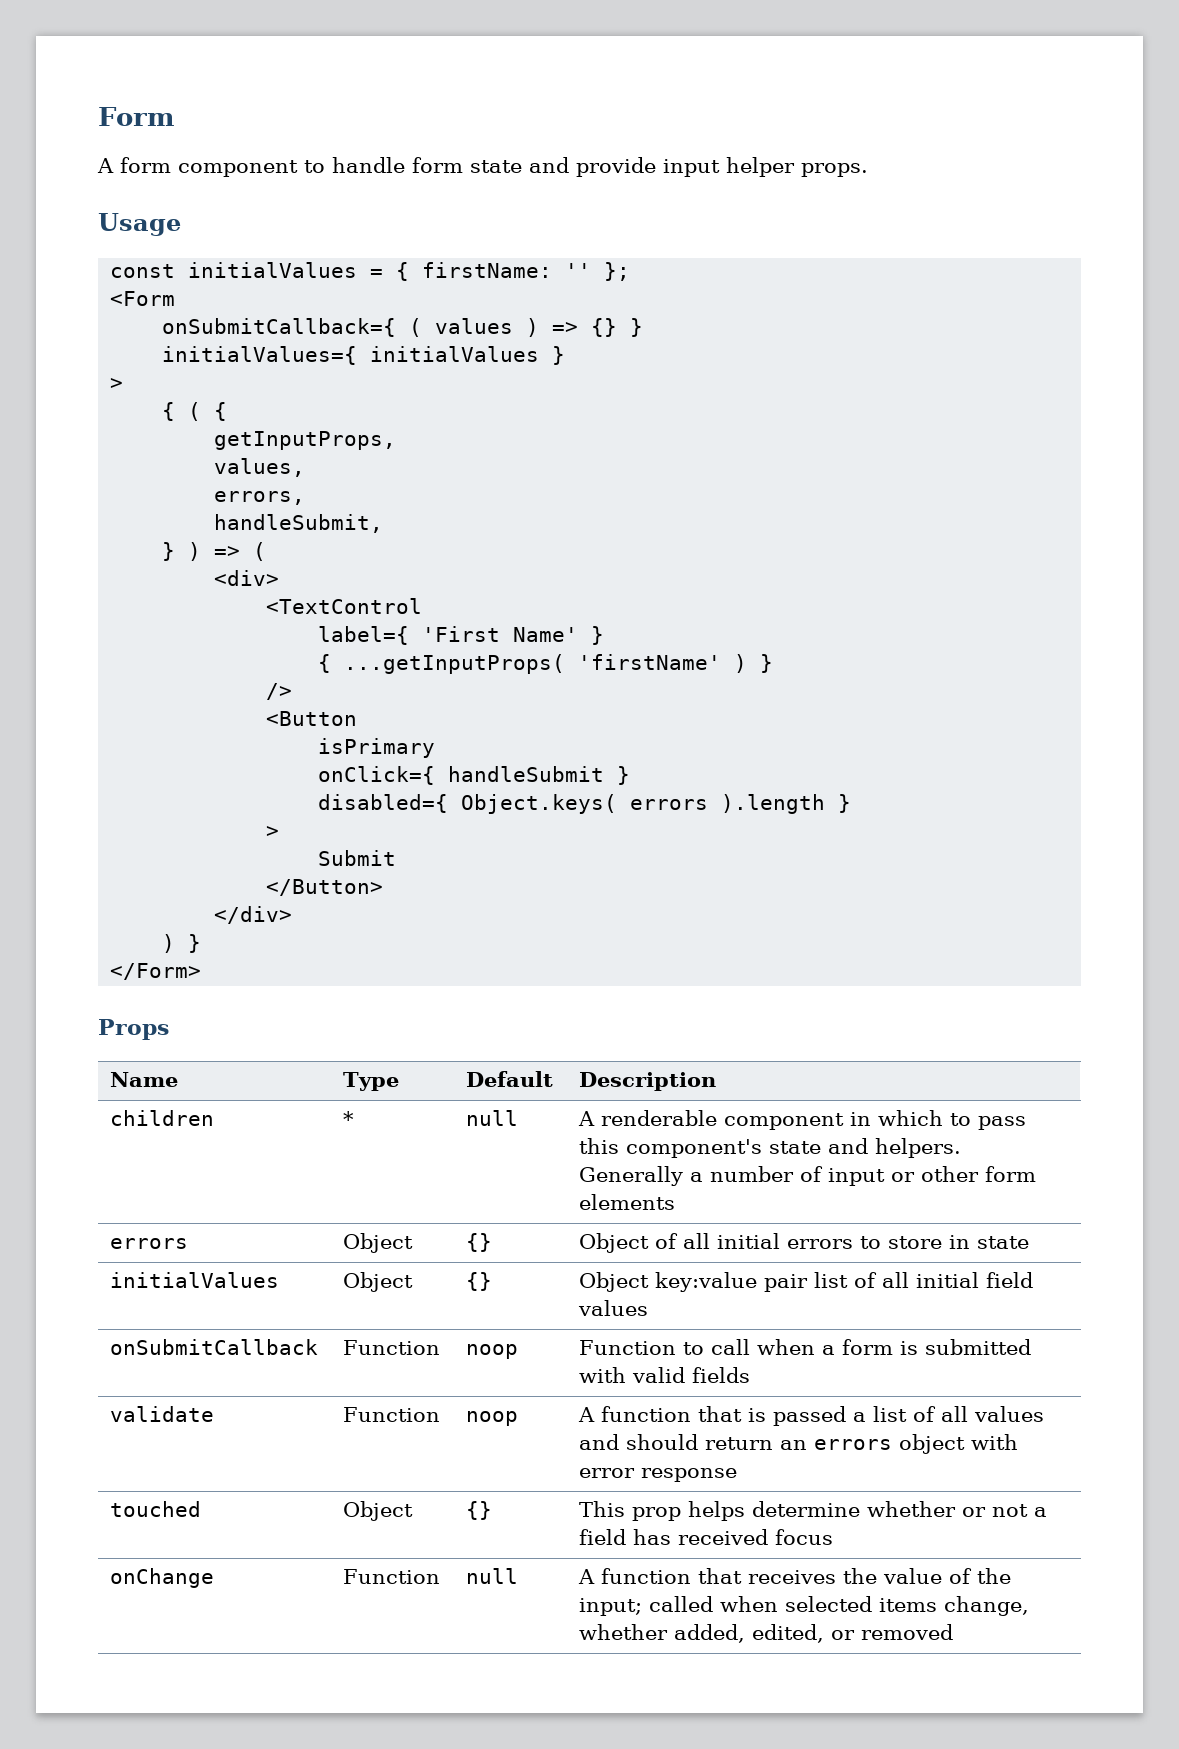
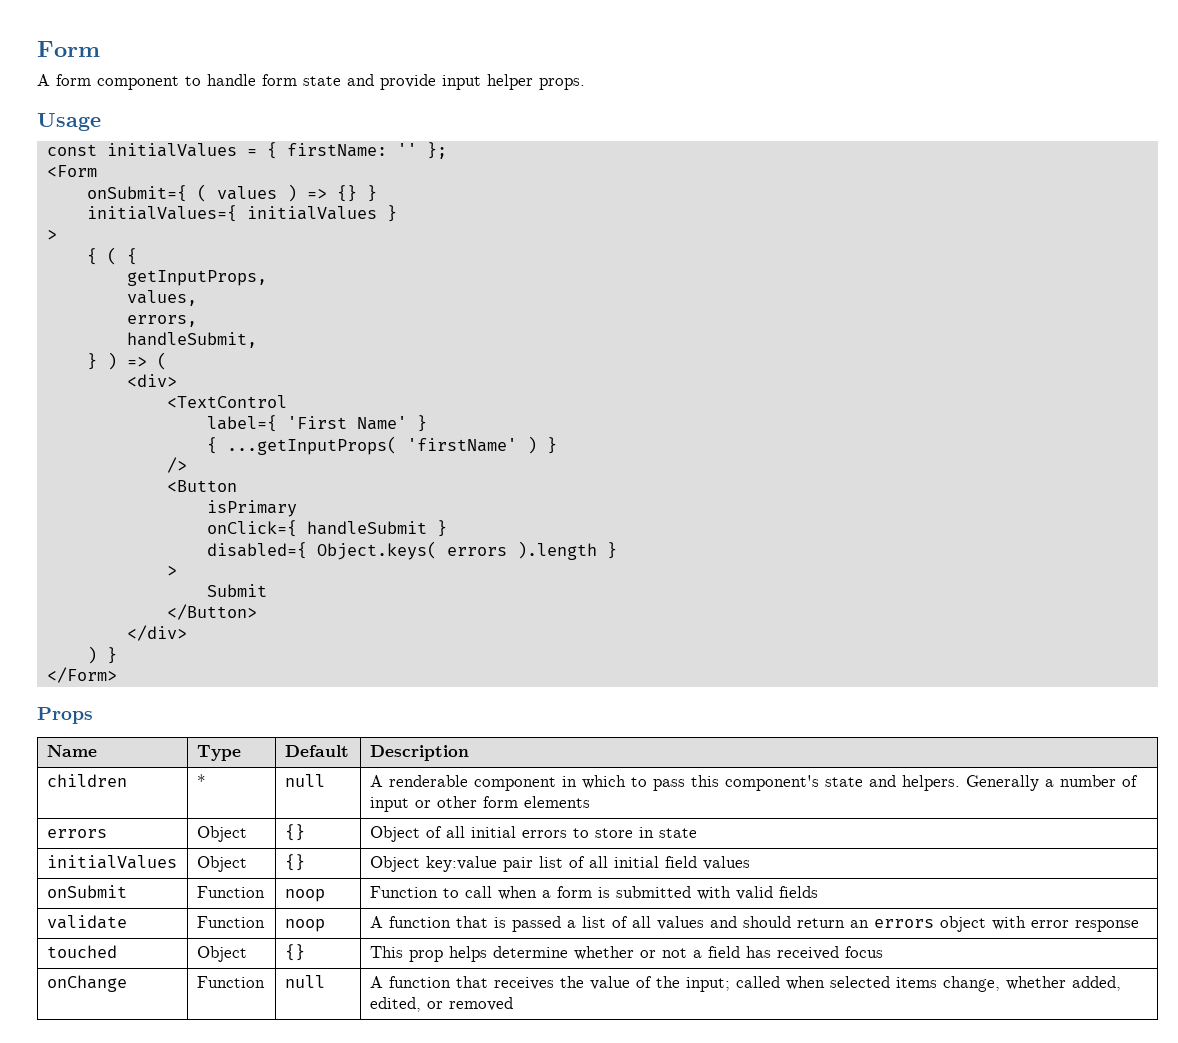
- onSubmitCallback={ ( values ) => {} }
+ onSubmit={ ( values ) => {} }
- onSubmitCallback | Function | noop | Function to call when a form is submitted with valid fields
+ onSubmit | Function | noop | Function to call when a form is submitted with valid fields

